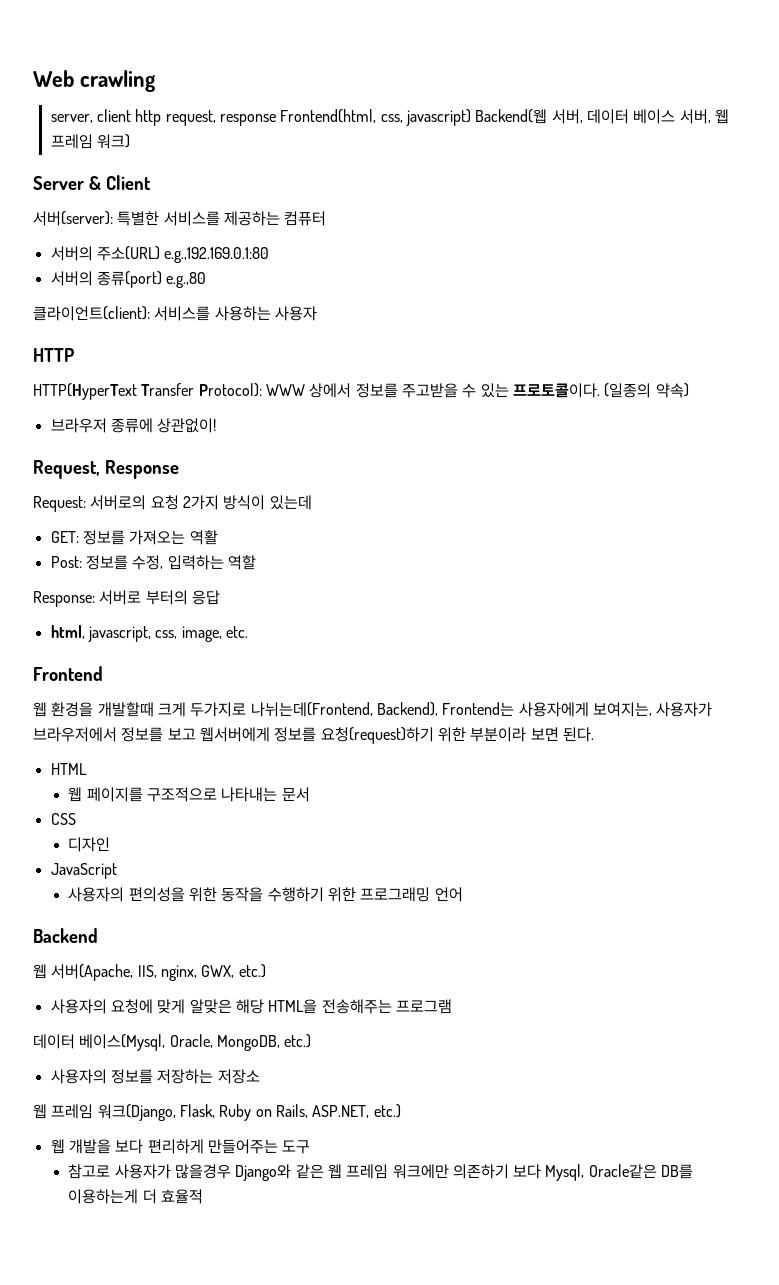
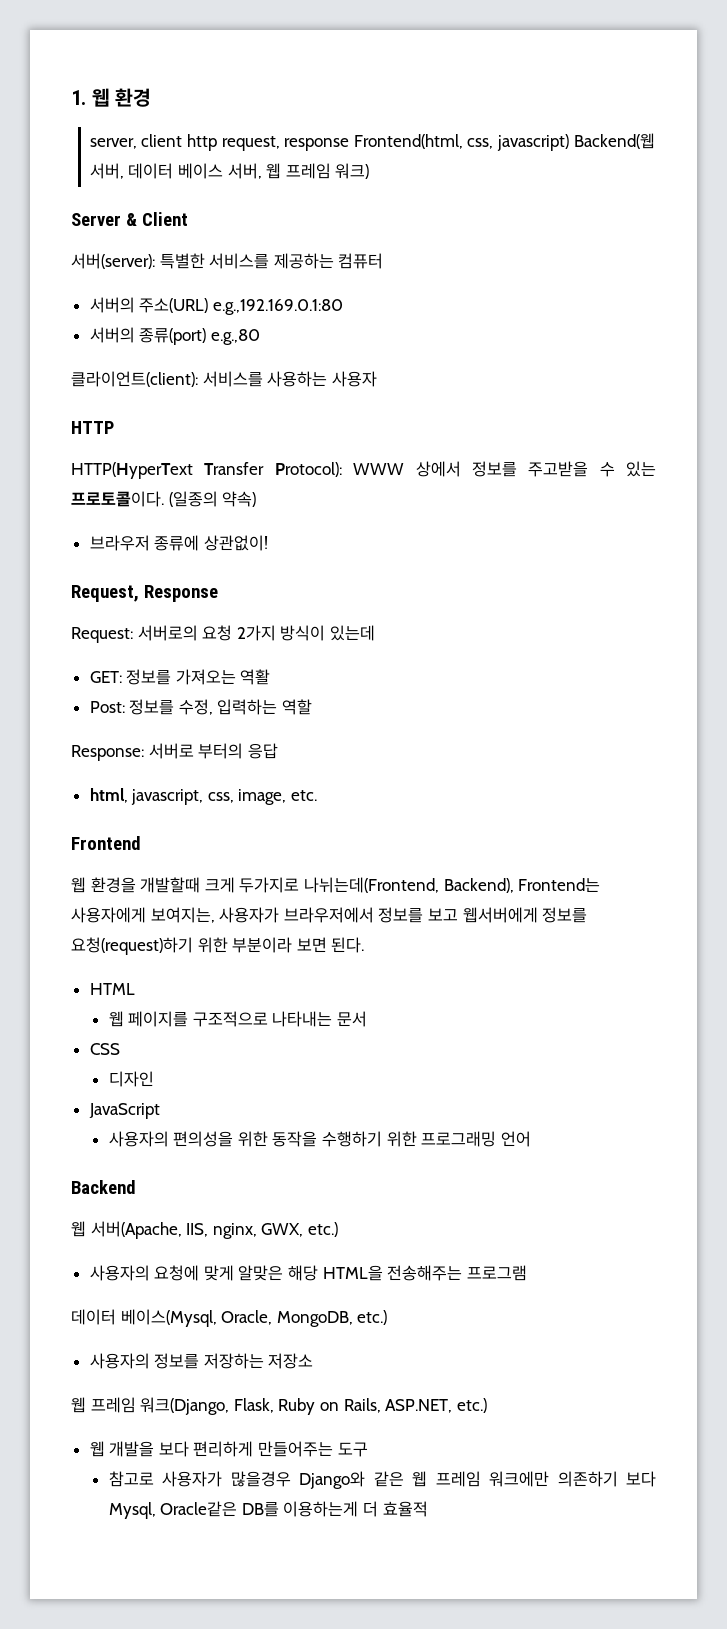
- Web crawling
+ 1. 웹 환경

